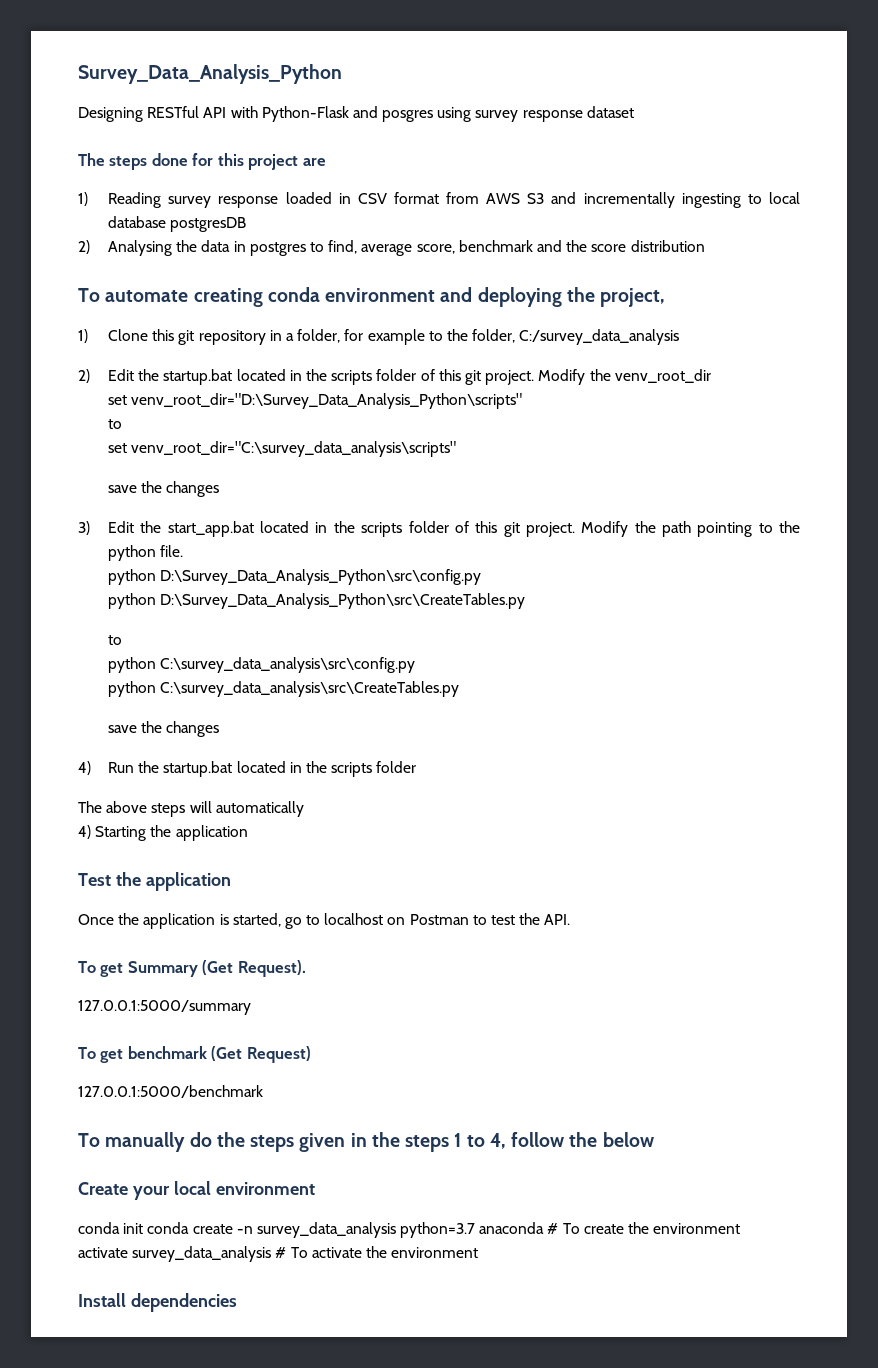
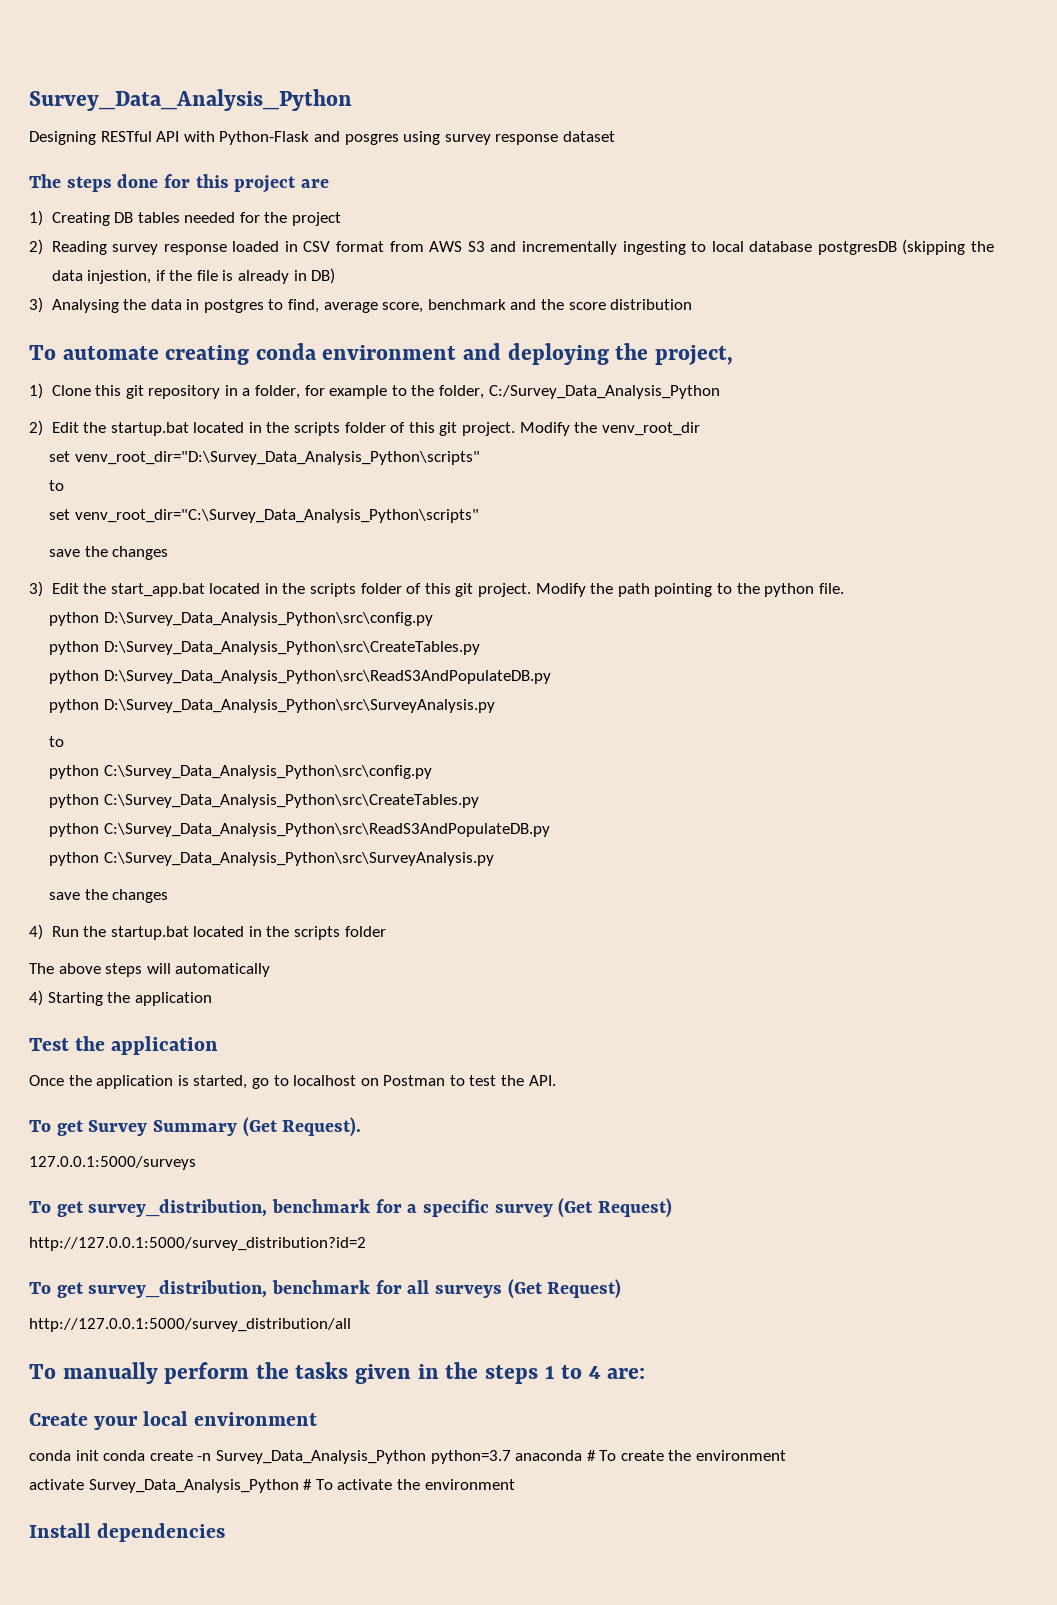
- 1) Reading survey response loaded in CSV format from AWS S3 and incrementally ingesting to local database postgresDB
- 2) Analysing the data in postgres to find, average score, benchmark and the score distribution
+ 1) Creating DB tables needed for the project
+ 2) Reading survey response loaded in CSV format from AWS S3 and incrementally ingesting to local database postgresDB (skipping the data injestion, if the file is already in DB)
+ 3) Analysing the data in postgres to find, average score, benchmark and the score distribution
- 1) Clone this git repository in a folder, for example to the folder, C:/survey_data_analysis
+ 1) Clone this git repository in a folder, for example to the folder, C:/Survey_Data_Analysis_Python
- set venv_root_dir="C:\survey_data_analysis\scripts"
+ set venv_root_dir="C:\Survey_Data_Analysis_Python\scripts"
+ python D:\Survey_Data_Analysis_Python\src\ReadS3AndPopulateDB.py
+ python D:\Survey_Data_Analysis_Python\src\SurveyAnalysis.py
- python C:\survey_data_analysis\src\config.py
- python C:\survey_data_analysis\src\CreateTables.py
+ python C:\Survey_Data_Analysis_Python\src\config.py
+ python C:\Survey_Data_Analysis_Python\src\CreateTables.py
+ python C:\Survey_Data_Analysis_Python\src\ReadS3AndPopulateDB.py
+ python C:\Survey_Data_Analysis_Python\src\SurveyAnalysis.py
- To get Summary (Get Request).
+ To get Survey Summary (Get Request).
- 127.0.0.1:5000/summary
- To get benchmark (Get Request)
- 127.0.0.1:5000/benchmark
+ 127.0.0.1:5000/surveys
+ To get survey_distribution, benchmark for a specific survey (Get Request)
+ http://127.0.0.1:5000/survey_distribution?id=2
+ To get survey_distribution, benchmark for all surveys (Get Request)
+ http://127.0.0.1:5000/survey_distribution/all
- To manually do the steps given in the steps 1 to 4, follow the below
+ To manually perform the tasks given in the steps 1 to 4 are:
- conda init conda create -n survey_data_analysis python=3.7 anaconda # To create the environment
+ conda init conda create -n Survey_Data_Analysis_Python python=3.7 anaconda # To create the environment
- activate survey_data_analysis # To activate the environment
+ activate Survey_Data_Analysis_Python # To activate the environment

